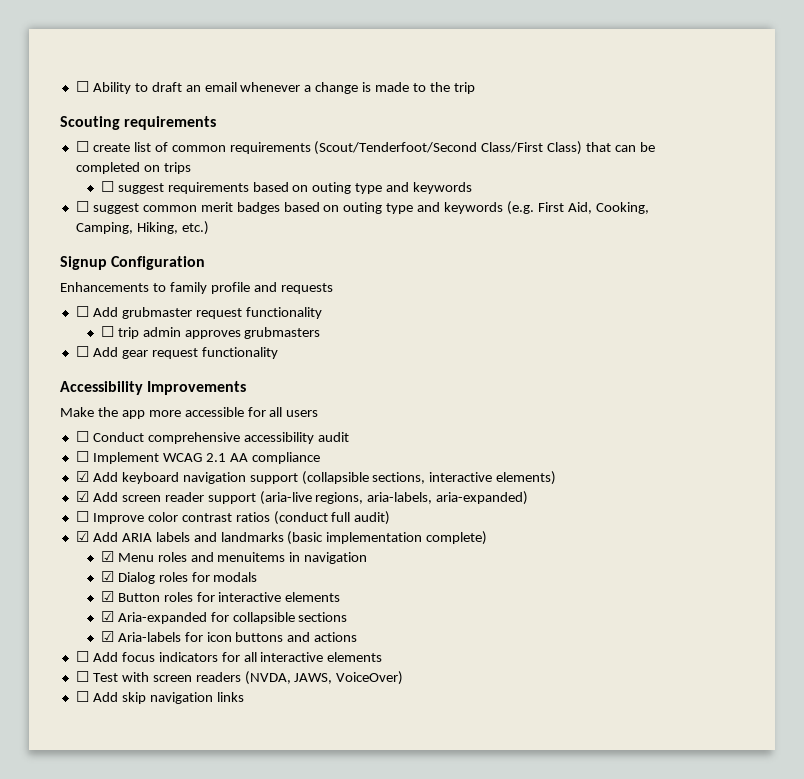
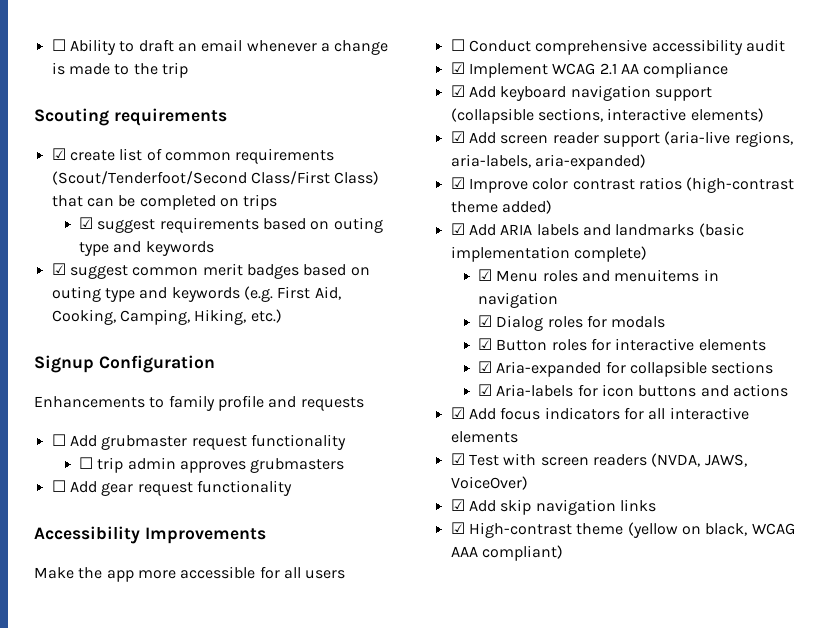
- ☐ create list of common requirements (Scout/Tenderfoot/Second Class/First Class) that can be completed on trips
+ ☑ create list of common requirements (Scout/Tenderfoot/Second Class/First Class) that can be completed on trips
- ☐ suggest requirements based on outing type and keywords
+ ☑ suggest requirements based on outing type and keywords
- ☐ suggest common merit badges based on outing type and keywords (e.g. First Aid, Cooking, Camping, Hiking, etc.)
+ ☑ suggest common merit badges based on outing type and keywords (e.g. First Aid, Cooking, Camping, Hiking, etc.)
- ☐ Implement WCAG 2.1 AA compliance
+ ☑ Implement WCAG 2.1 AA compliance
- ☐ Improve color contrast ratios (conduct full audit)
+ ☑ Improve color contrast ratios (high-contrast theme added)
- ☐ Add focus indicators for all interactive elements
+ ☑ Add focus indicators for all interactive elements
- ☐ Test with screen readers (NVDA, JAWS, VoiceOver)
+ ☑ Test with screen readers (NVDA, JAWS, VoiceOver)
- ☐ Add skip navigation links
+ ☑ Add skip navigation links
+ ☑ High-contrast theme (yellow on black, WCAG AAA compliant)

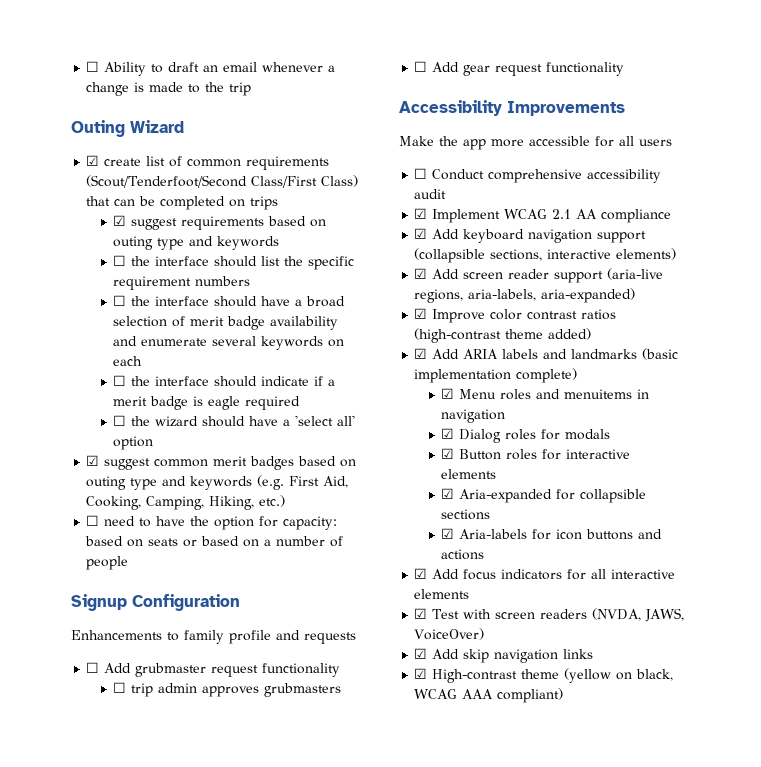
- Scouting requirements
+ Outing Wizard
+ ☐ the interface should list the specific requirement numbers
+ ☐ the interface should have a broad selection of merit badge availability and enumerate several keywords on each
+ ☐ the interface should indicate if a merit badge is eagle required
+ ☐ the wizard should have a 'select all' option
+ ☐ need to have the option for capacity: based on seats or based on a number of people

